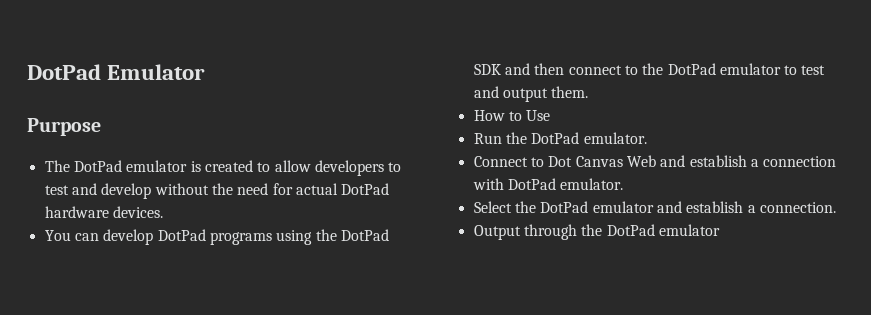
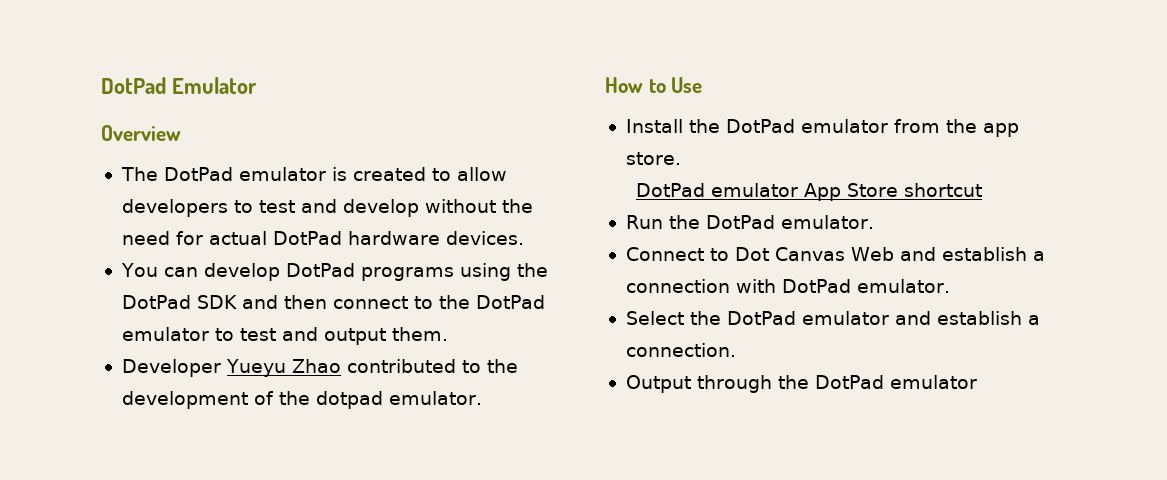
- Purpose
+ Overview
+ Developer Yueyu Zhao contributed to the development of the dotpad emulator.
  How to Use
+ Install the DotPad emulator from the app store.
+ DotPad emulator App Store shortcut

